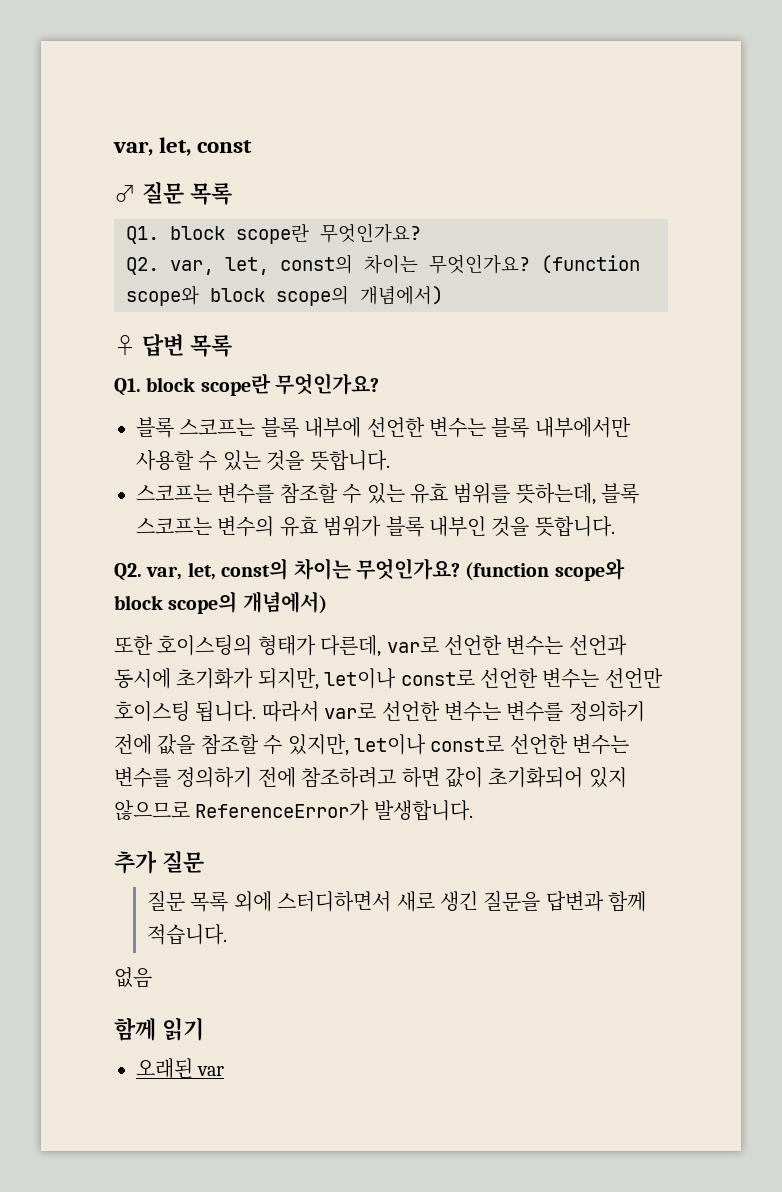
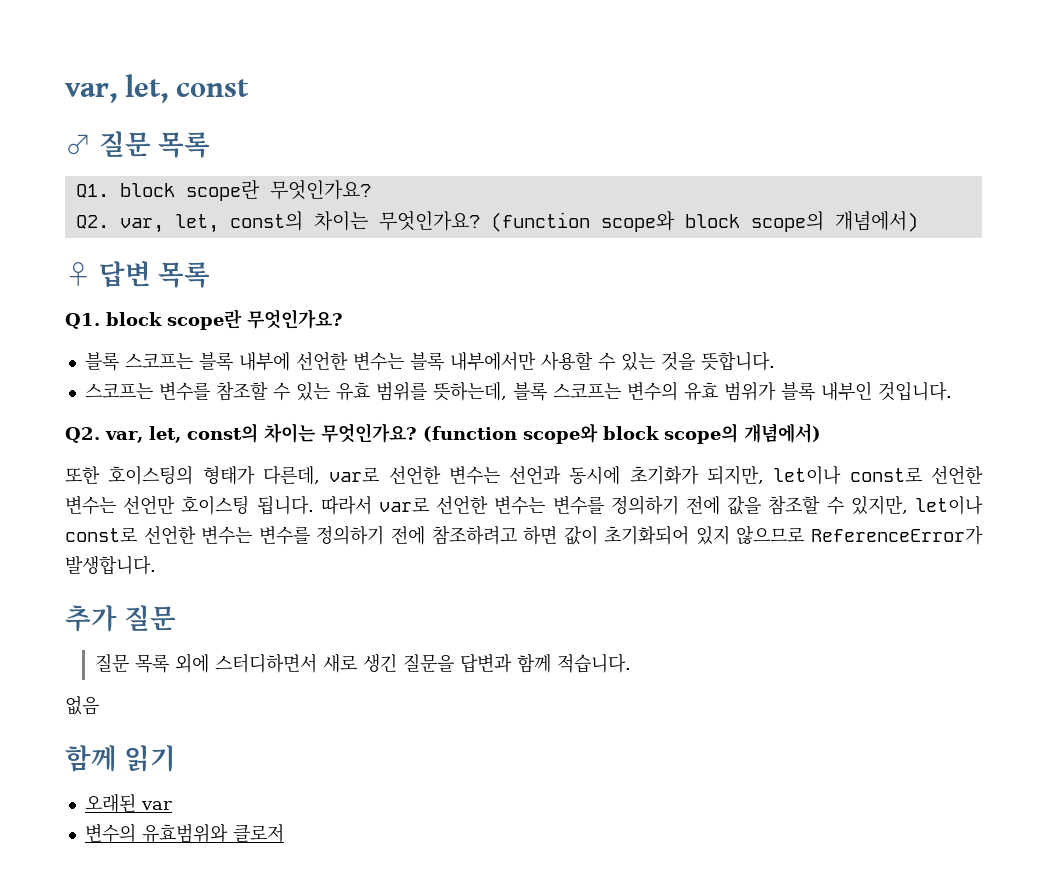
- 스코프는 변수를 참조할 수 있는 유효 범위를 뜻하는데, 블록 스코프는 변수의 유효 범위가 블록 내부인 것을 뜻합니다.
+ 스코프는 변수를 참조할 수 있는 유효 범위를 뜻하는데, 블록 스코프는 변수의 유효 범위가 블록 내부인 것입니다.
+ 변수의 유효범위와 클로저

